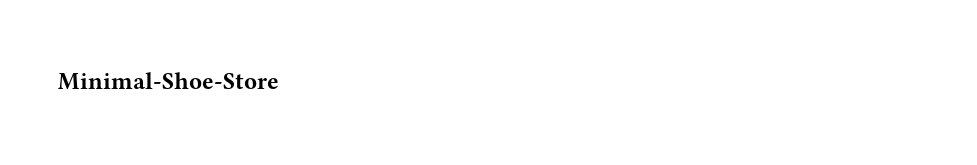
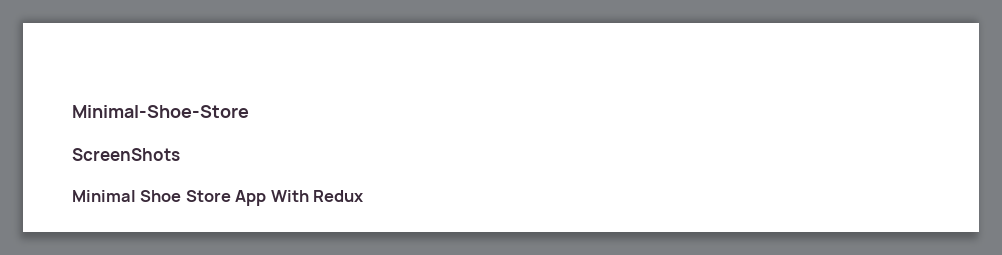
+ ScreenShots
+ Minimal Shoe Store App With Redux

